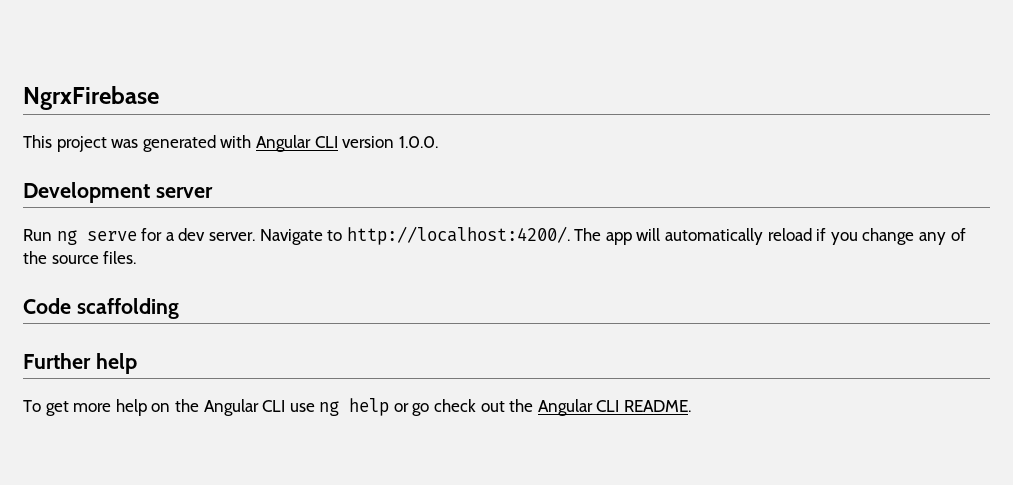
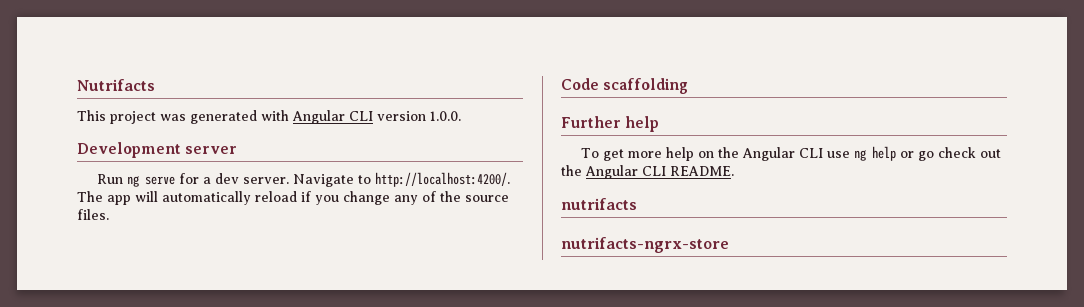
- NgrxFirebase
+ Nutrifacts
+ nutrifacts
+ nutrifacts-ngrx-store

